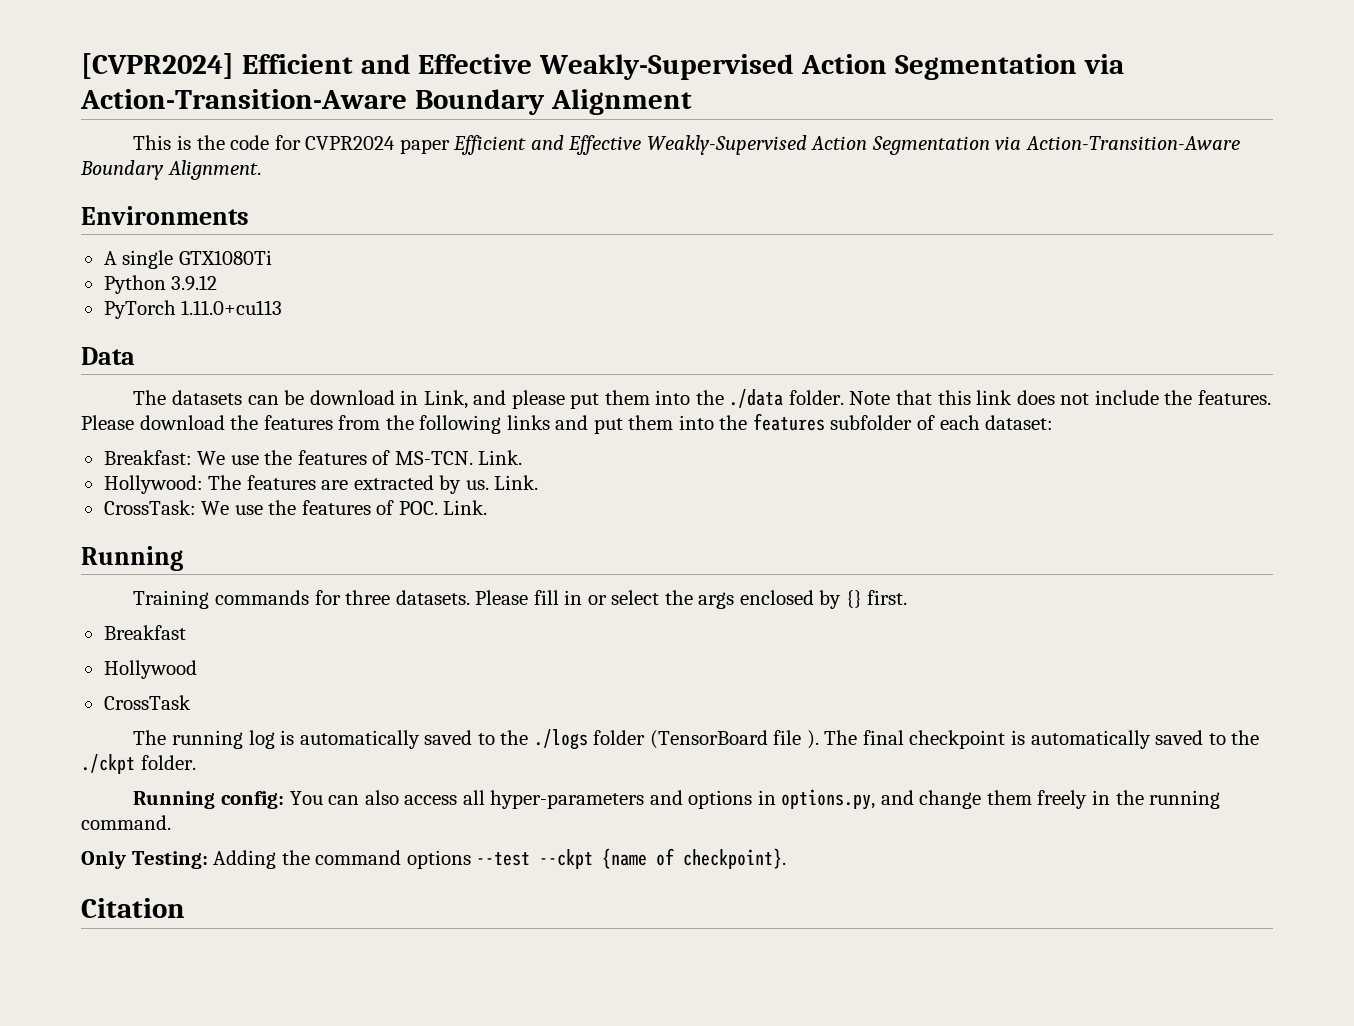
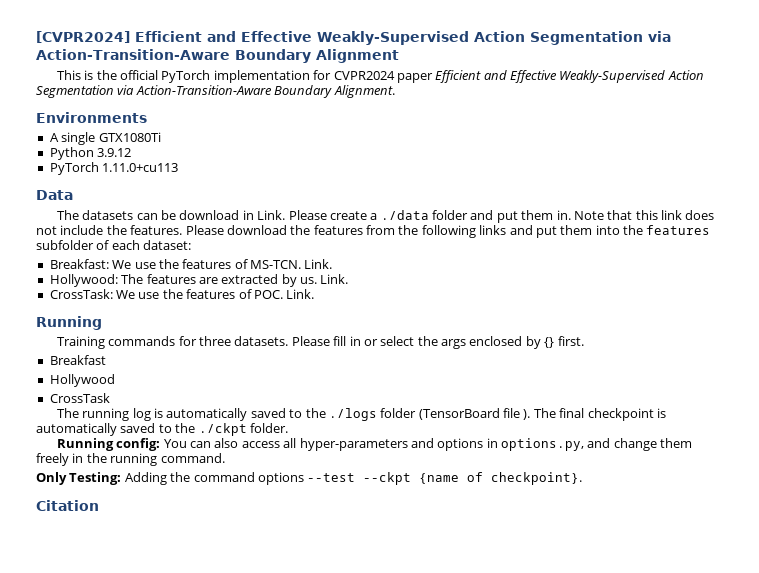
- This is the code for CVPR2024 paper Efficient and Effective Weakly-Supervised Action Segmentation via Action-Transition-Aware Boundary Alignment.
+ This is the official PyTorch implementation for CVPR2024 paper Efficient and Effective Weakly-Supervised Action Segmentation via Action-Transition-Aware Boundary Alignment.
- The datasets can be download in Link, and please put them into the ./data folder.
+ The datasets can be download in Link. Please create a ./data folder and put them in.

